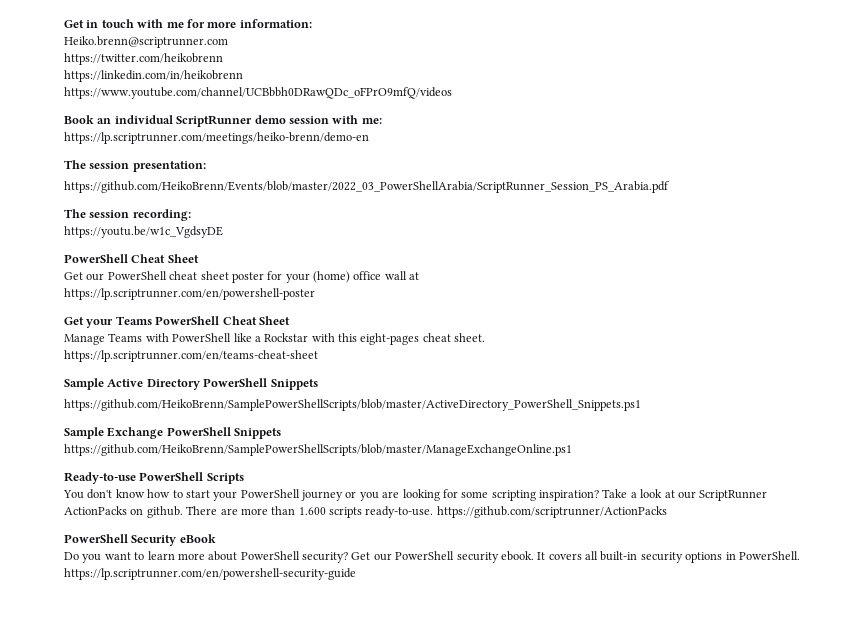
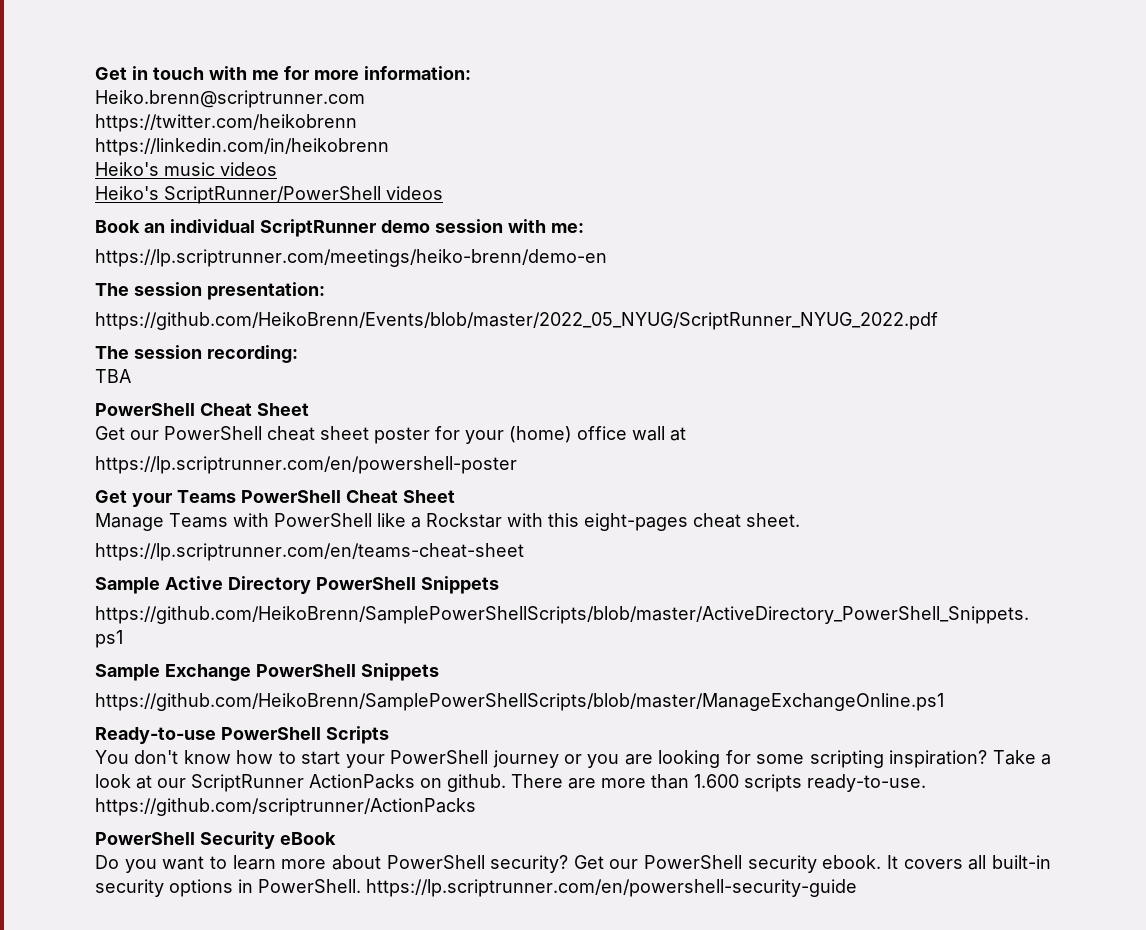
- https://www.youtube.com/channel/UCBbbh0DRawQDc_oFPrO9mfQ/videos
+ Heiko's music videos
+ Heiko's ScriptRunner/PowerShell videos
- https://github.com/HeikoBrenn/Events/blob/master/2022_03_PowerShellArabia/ScriptRunner_Session_PS_Arabia.pdf
+ https://github.com/HeikoBrenn/Events/blob/master/2022_05_NYUG/ScriptRunner_NYUG_2022.pdf
- https://youtu.be/w1c_VgdsyDE
+ TBA

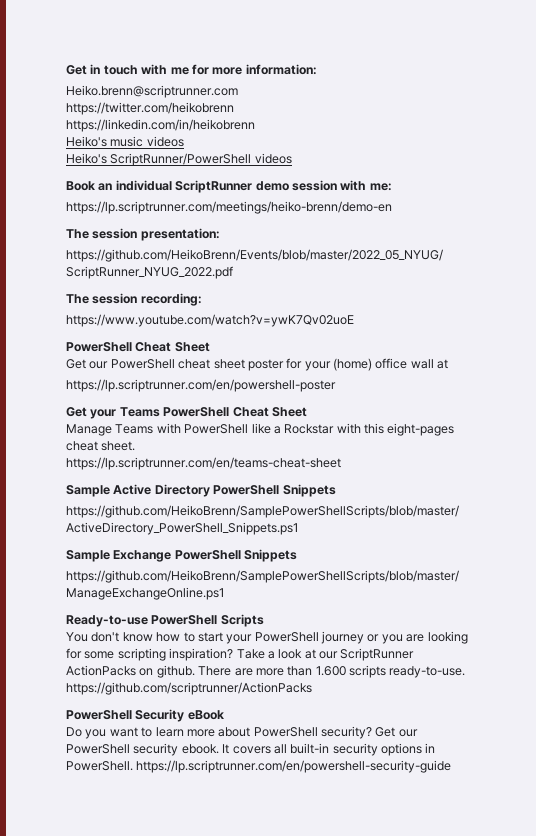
- TBA
+ https://www.youtube.com/watch?v=ywK7Qv02uoE

